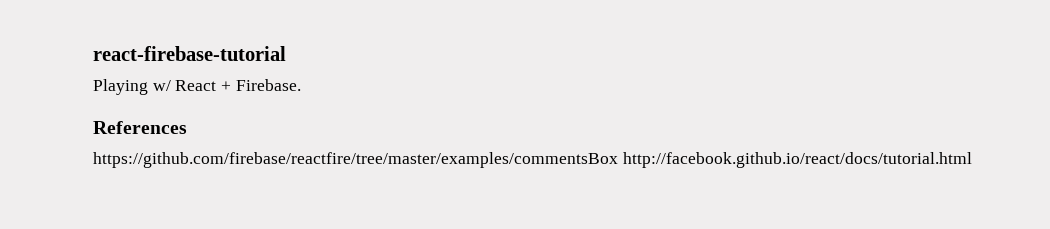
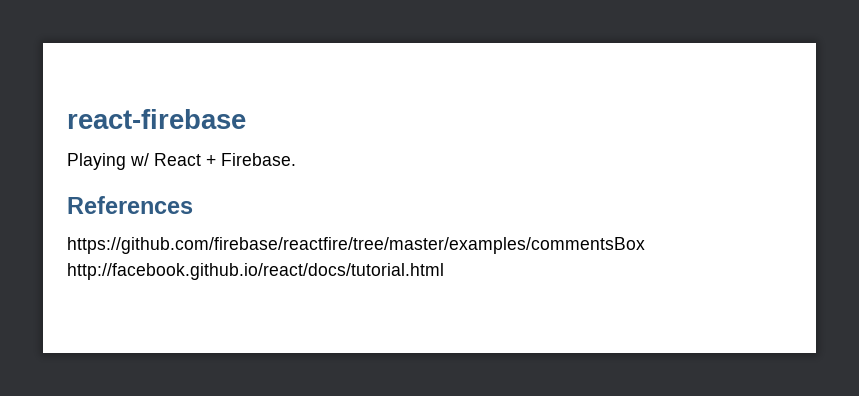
- react-firebase-tutorial
+ react-firebase

